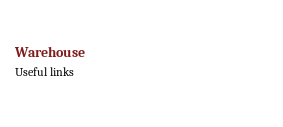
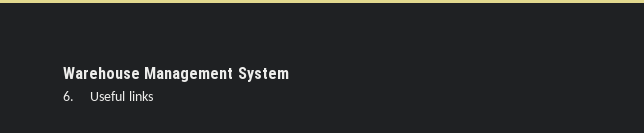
- Warehouse
- Useful links
+ Warehouse Management System
+ 6. Useful links

